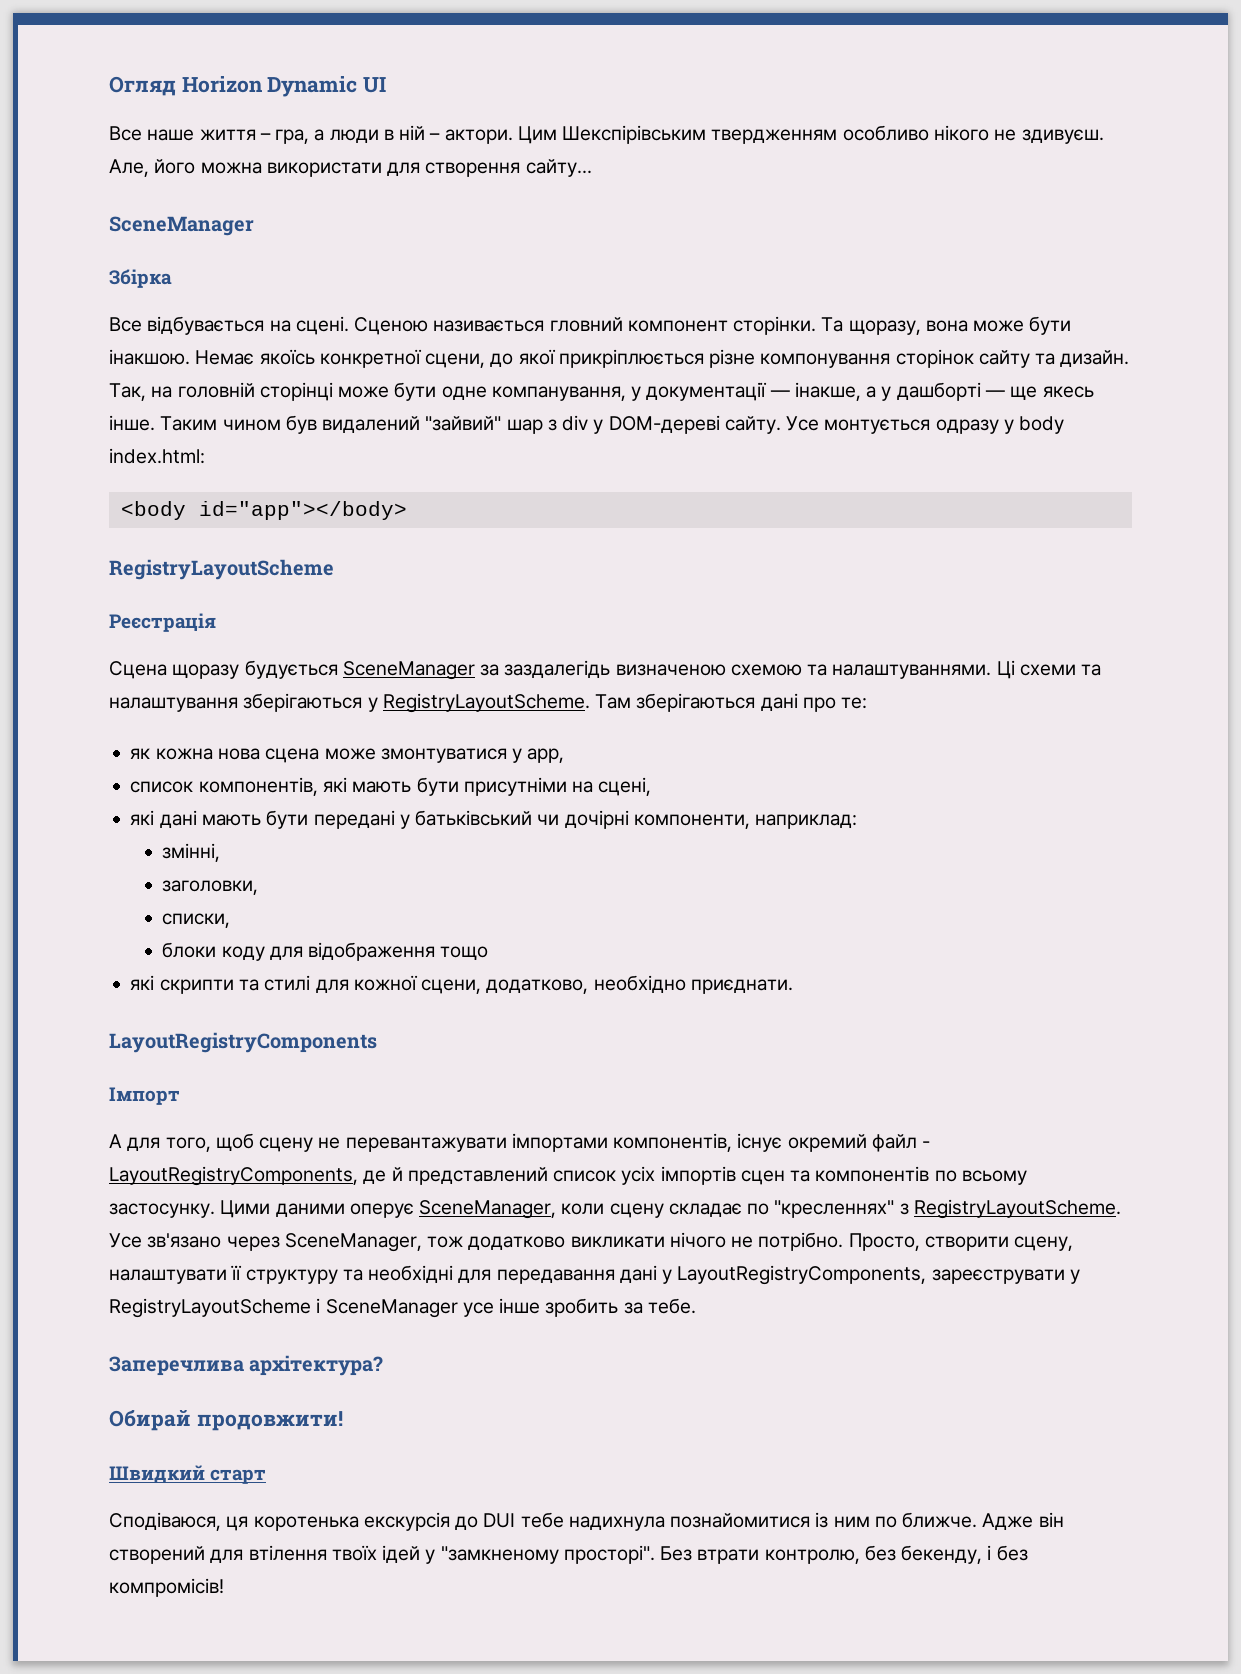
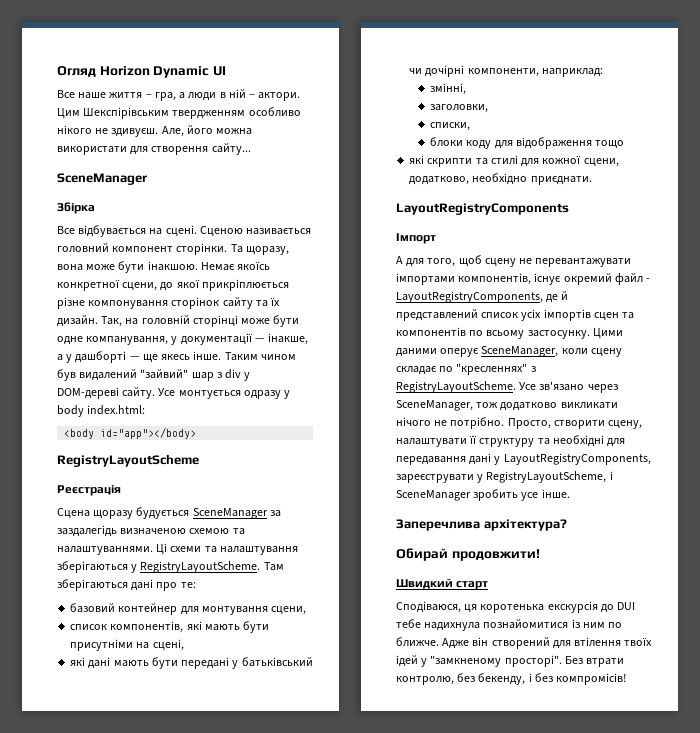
- Сценою називається гловний компонент сторінки.
+ Сценою називається головний компонент сторінки.
- Немає якоїсь конкретної сцени, до якої прикріплюється різне компонування сторінок сайту та дизайн.
+ Немає якоїсь конкретної сцени, до якої прикріплюється різне компонування сторінок сайту та їх дизайн.
- як кожна нова сцена може змонтуватися у app,
+ базовий контейнер для монтування сцени,
- Просто, створити сцену, налаштувати її структуру та необхідні для передавання дані у LayoutRegistryComponents, зареєструвати у RegistryLayoutScheme і SceneManager усе інше зробить за тебе.
+ Просто, створити сцену, налаштувати її структуру та необхідні для передавання дані у LayoutRegistryComponents, зареєструвати у RegistryLayoutScheme, і SceneManager зробить усе інше.

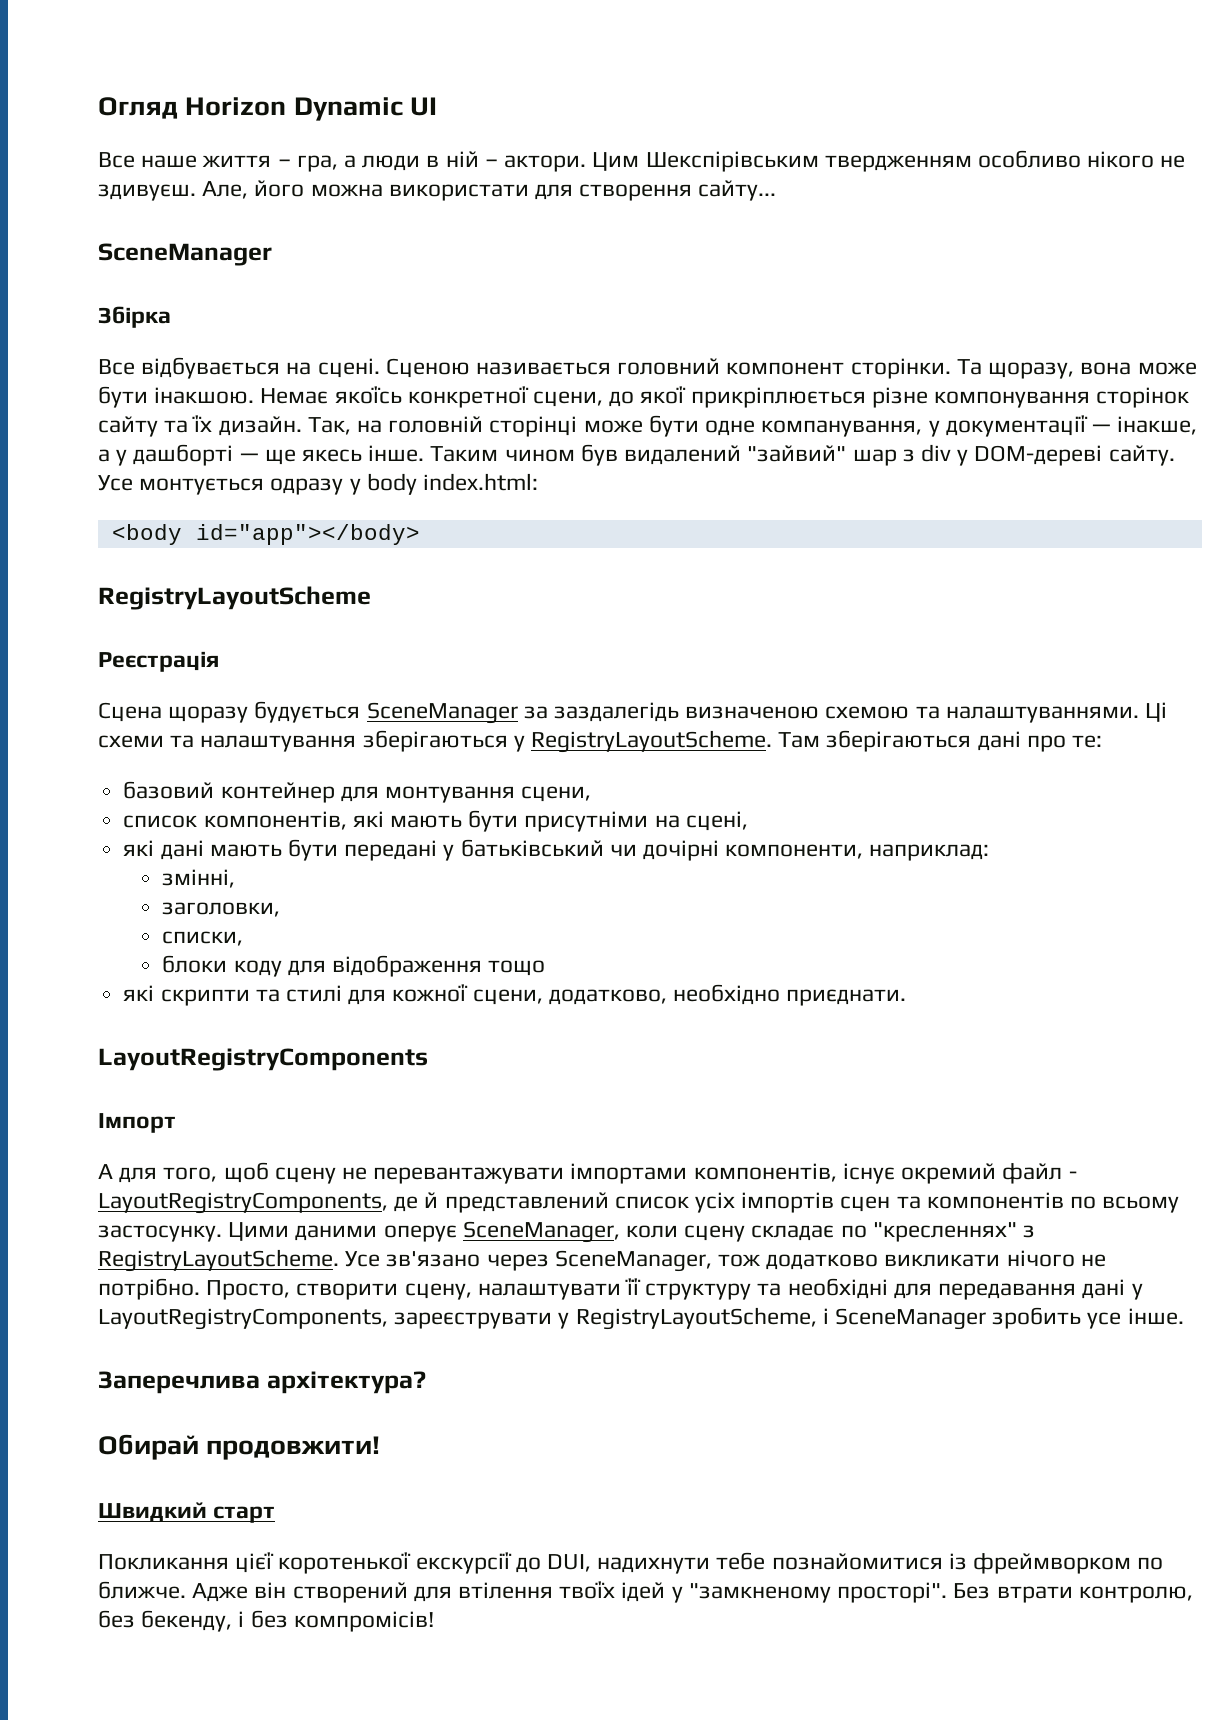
- Сподіваюся, ця коротенька екскурсія до DUI тебе надихнула познайомитися із ним по ближче.
+ Покликання цієї коротенької екскурсії до DUI, надихнути тебе познайомитися із фреймворком по ближче.

